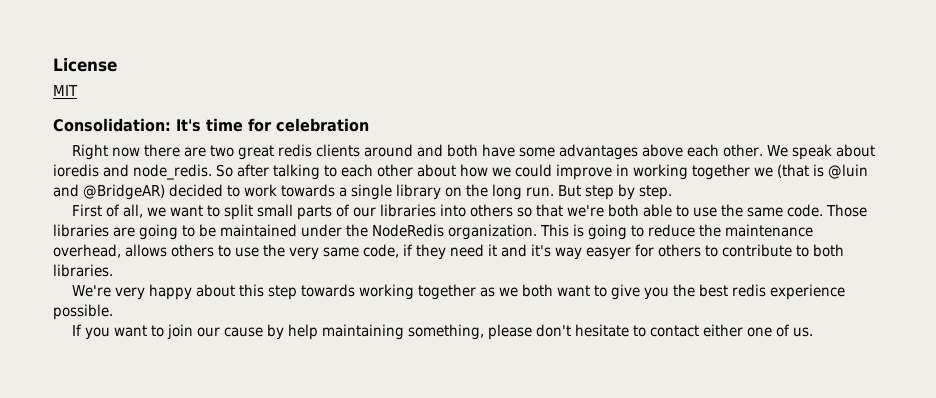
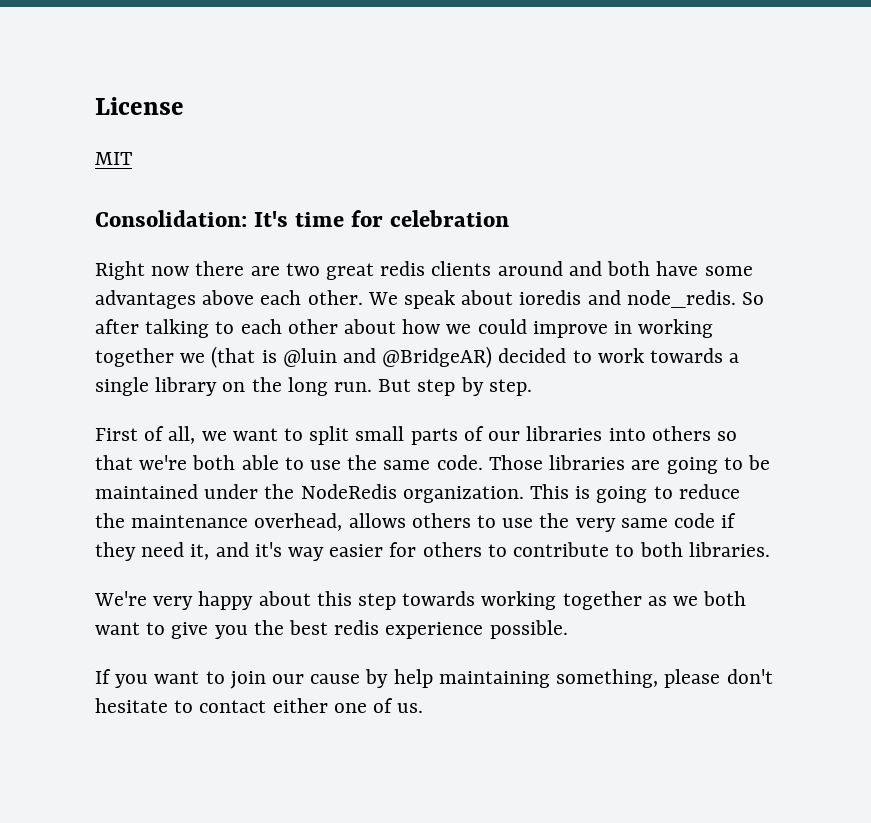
- This is going to reduce the maintenance overhead, allows others to use the very same code, if they need it and it's way easyer for others to contribute to both libraries.
+ This is going to reduce the maintenance overhead, allows others to use the very same code if they need it, and it's way easier for others to contribute to both libraries.

